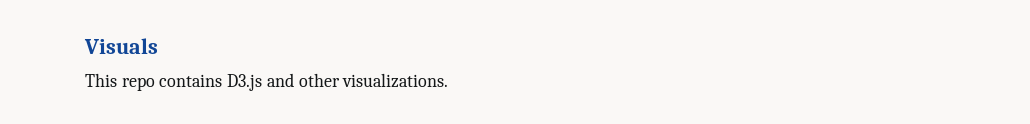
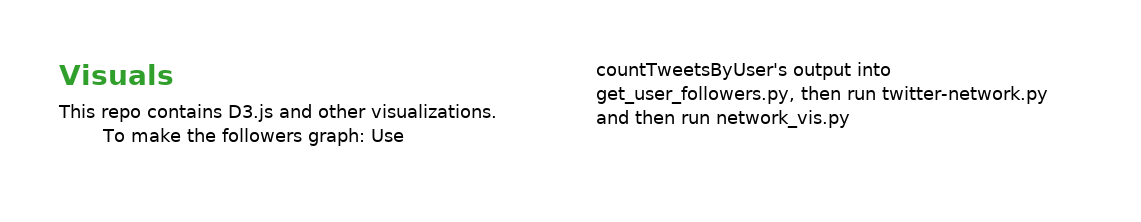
+ To make the followers graph: Use countTweetsByUser's output into get_user_followers.py, then run twitter-network.py and then run network_vis.py

